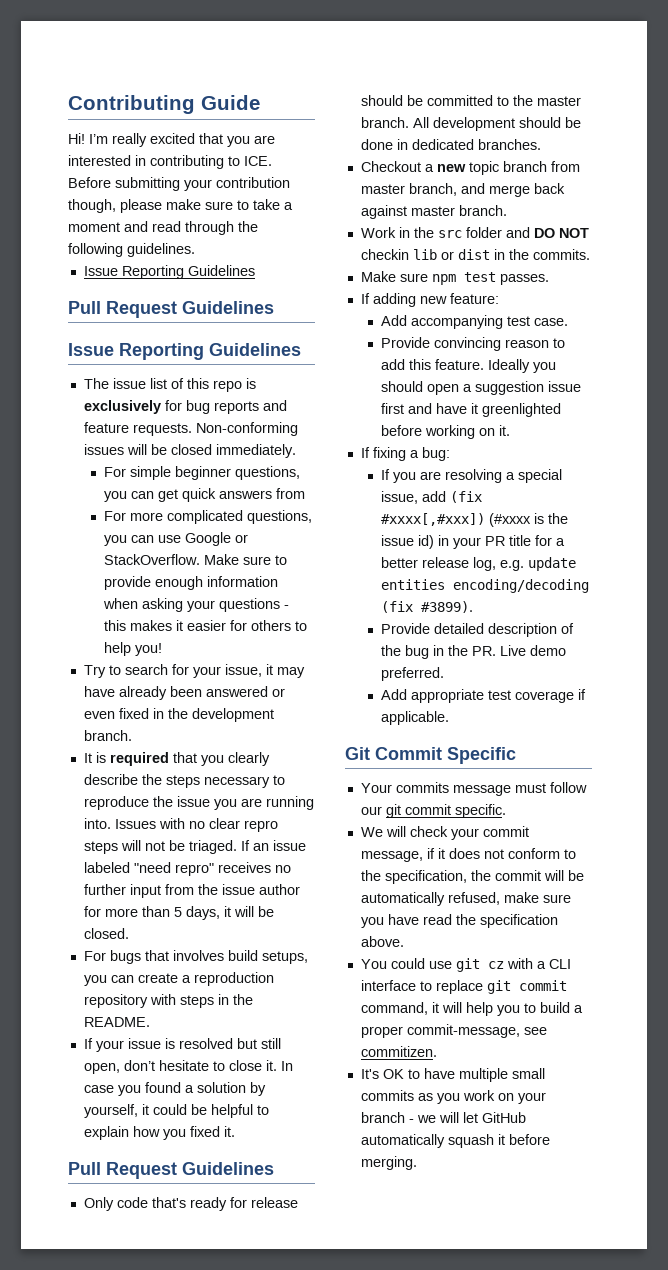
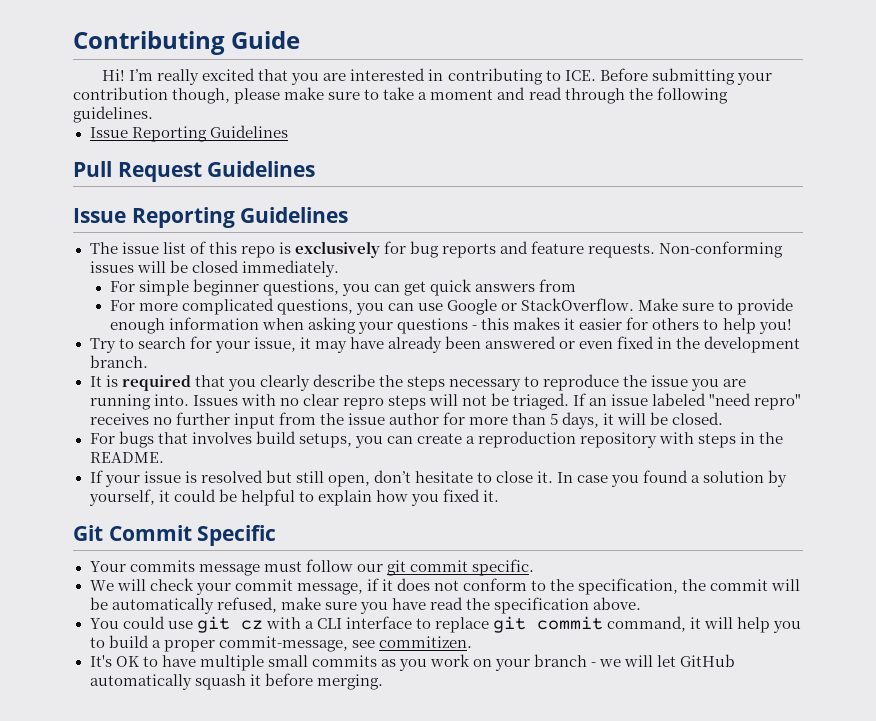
  In case you found a solution by yourself, it could be helpful to explain how you fixed it.
- Pull Request Guidelines
- Only code that's ready for release should be committed to the master branch. All development should be done in dedicated branches.
- Checkout a new topic branch from master branch, and merge back against master branch.
- Work in the src folder and DO NOT checkin lib or dist in the commits.
- Make sure npm test passes.
- If adding new feature:
- Add accompanying test case.
- Provide convincing reason to add this feature. Ideally you should open a suggestion issue first and have it greenlighted before working on it.
- If fixing a bug:
- If you are resolving a special issue, add (fix #xxxx[,#xxx]) (#xxxx is the issue id) in your PR title for a better release log, e.g. update entities encoding/decoding (fix #3899).
- Provide detailed description of the bug in the PR. Live demo preferred.
- Add appropriate test coverage if applicable.

